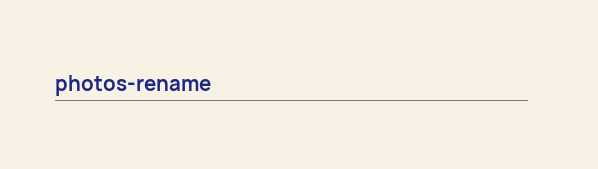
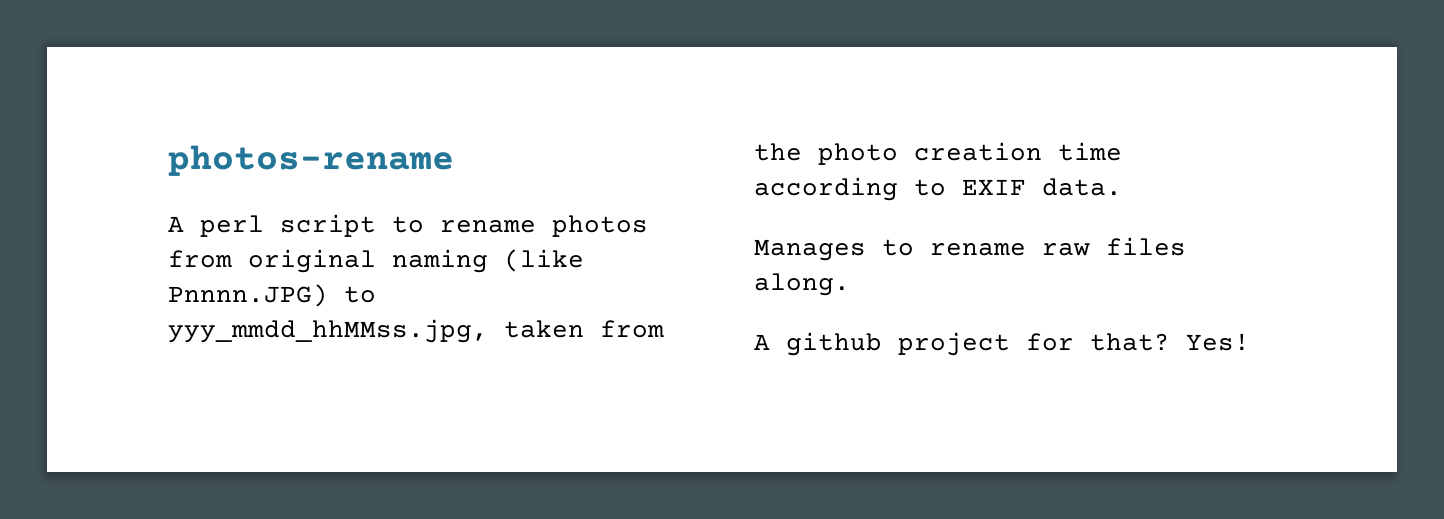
+ A perl script to rename photos from original naming (like Pnnnn.JPG) to yyy_mmdd_hhMMss.jpg, taken from the photo creation time according to EXIF data.
+ Manages to rename raw files along.
+ A github project for that? Yes!

